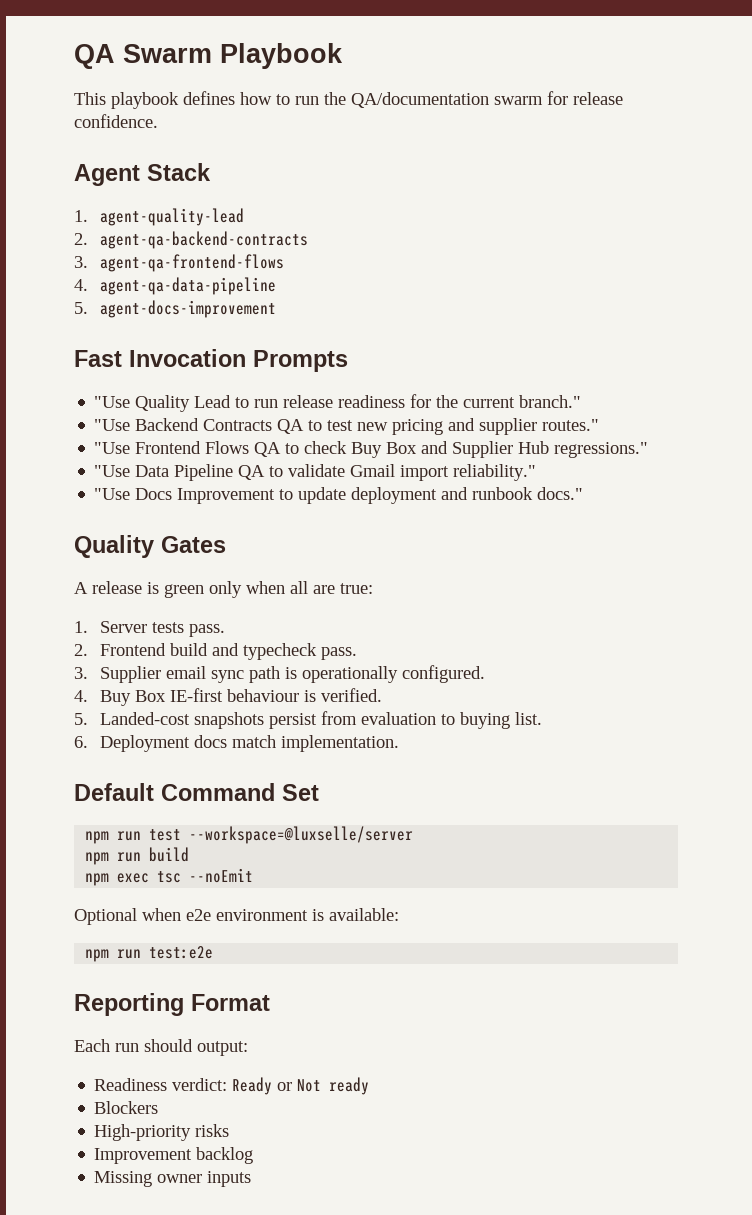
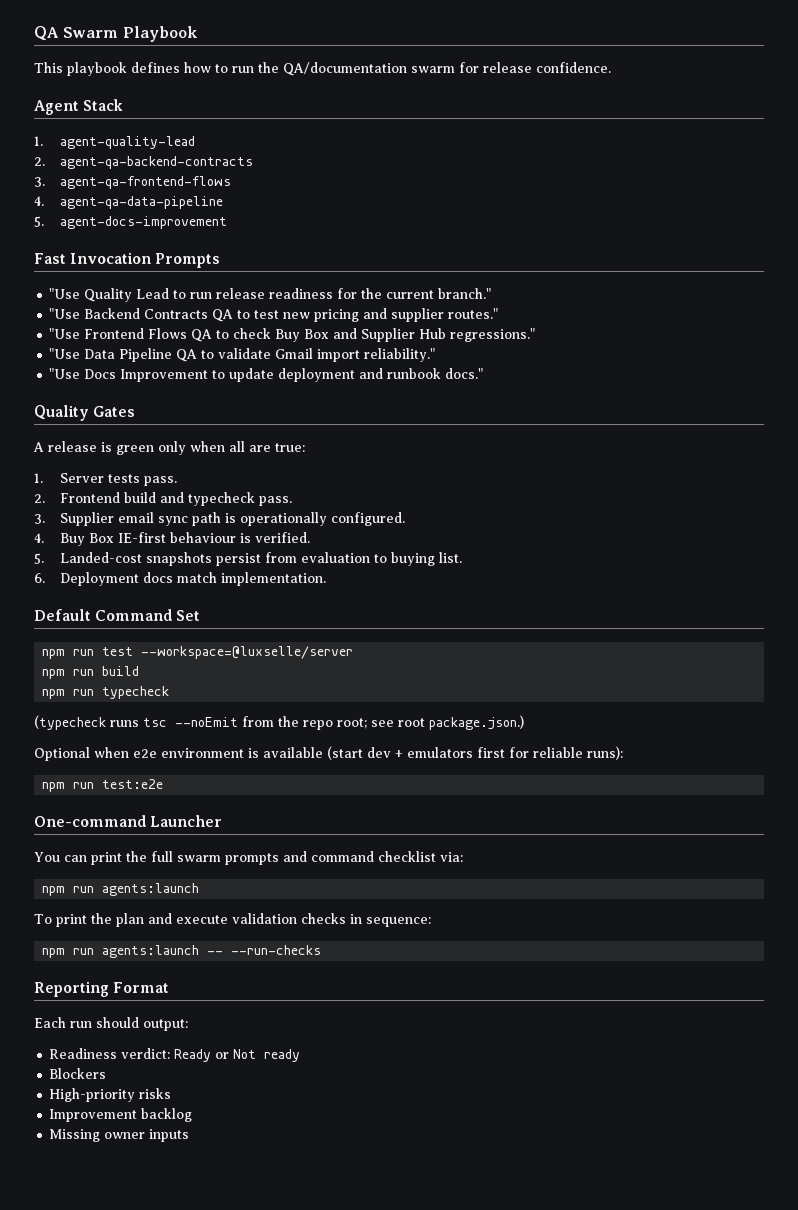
- npm exec tsc --noEmit
+ npm run typecheck
+ (typecheck runs tsc --noEmit from the repo root; see root package.json.)
- Optional when e2e environment is available:
+ Optional when e2e environment is available (start dev + emulators first for reliable runs):
  npm run test:e2e
+ One-command Launcher
+ You can print the full swarm prompts and command checklist via:
+ npm run agents:launch
+ To print the plan and execute validation checks in sequence:
+ npm run agents:launch -- --run-checks

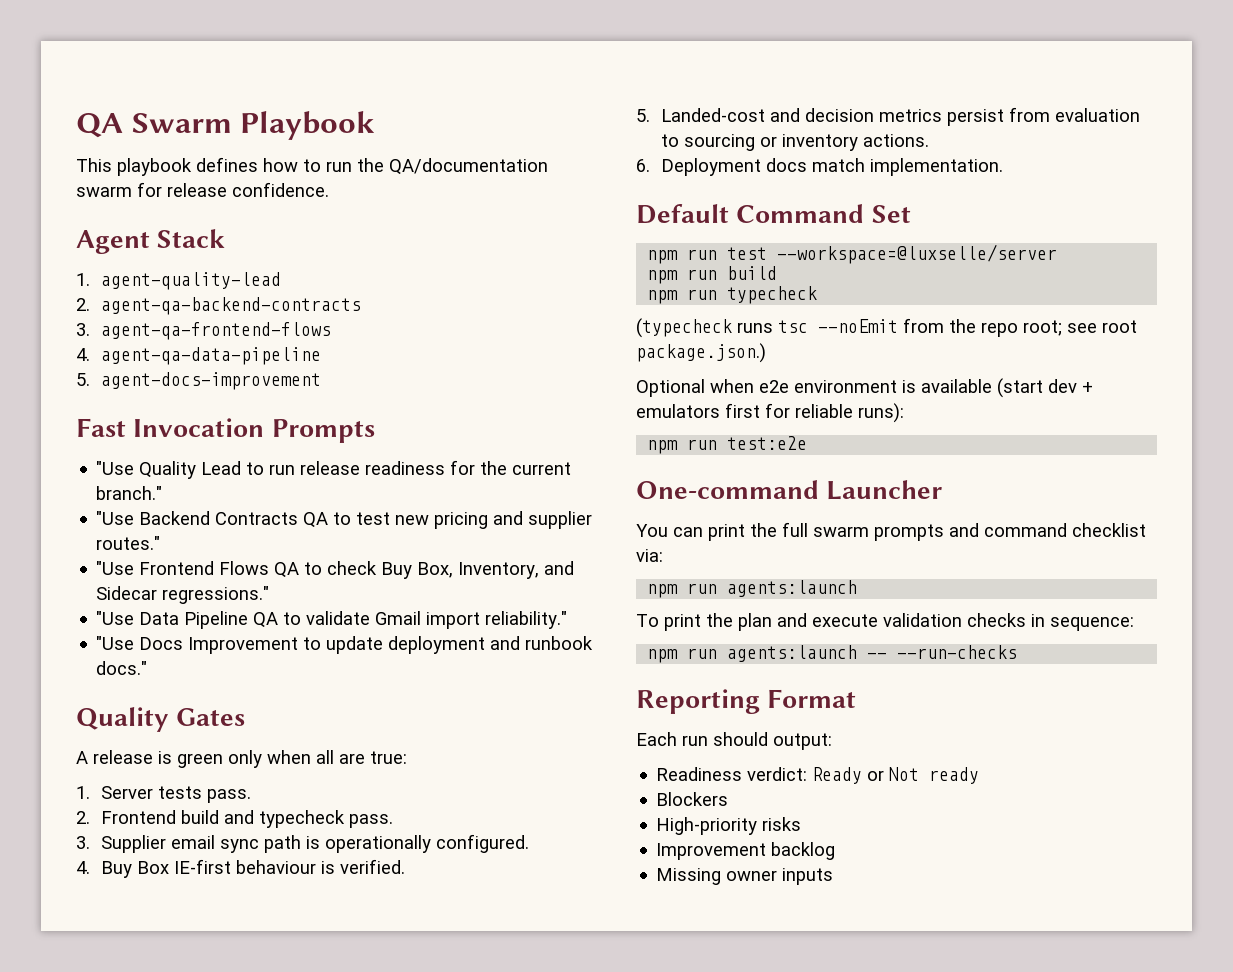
- "Use Frontend Flows QA to check Buy Box and Supplier Hub regressions."
+ "Use Frontend Flows QA to check Buy Box, Inventory, and Sidecar regressions."
- 5. Landed-cost snapshots persist from evaluation to buying list.
+ 5. Landed-cost and decision metrics persist from evaluation to sourcing or inventory actions.

